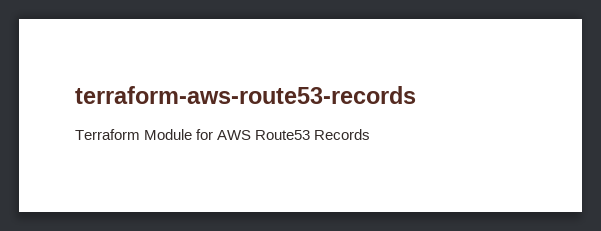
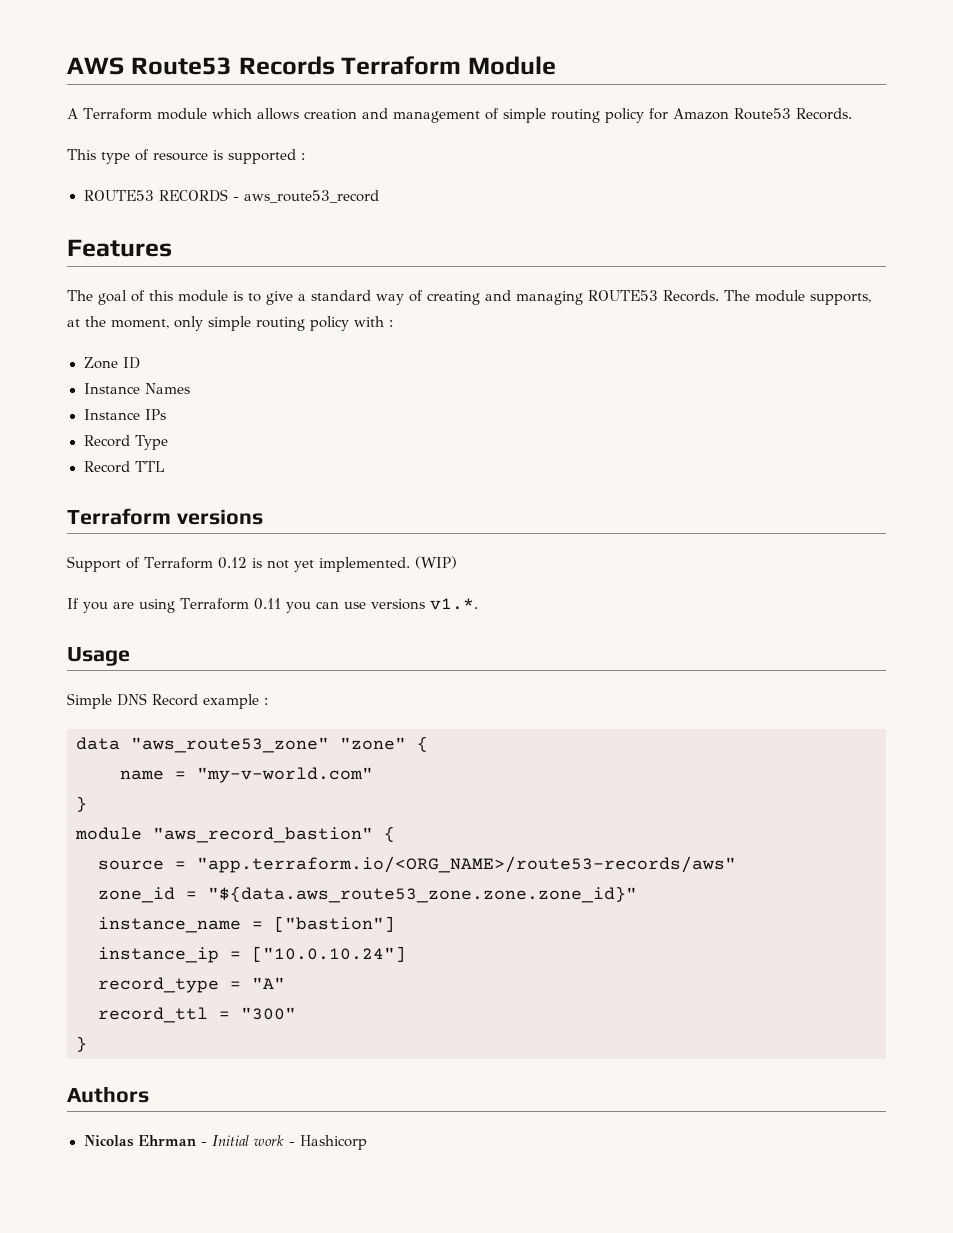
- terraform-aws-route53-records
- Terraform Module for AWS Route53 Records
+ AWS Route53 Records Terraform Module
+ A Terraform module which allows creation and management of simple routing policy for Amazon Route53 Records.
+ This type of resource is supported :
+ ROUTE53 RECORDS - aws_route53_record
+ Features
+ The goal of this module is to give a standard way of creating and managing ROUTE53 Records. The module supports, at the moment, only simple routing policy with :
+ Zone ID
+ Instance Names
+ Instance IPs
+ Record Type
+ Record TTL
+ Terraform versions
+ Support of Terraform 0.12 is not yet implemented. (WIP)
+ If you are using Terraform 0.11 you can use versions v1.*.
+ Usage
+ Simple DNS Record example :
+ data "aws_route53_zone" "zone" {
+ name = "my-v-world.com"
+ }
+ module "aws_record_bastion" {
+ source = "app.terraform.io/<ORG_NAME>/route53-records/aws"
+ zone_id = "${data.aws_route53_zone.zone.zone_id}"
+ instance_name = ["bastion"]
+ instance_ip = ["10.0.10.24"]
+ record_type = "A"
+ record_ttl = "300"
+ }
+ Authors
+ Nicolas Ehrman - Initial work - Hashicorp

